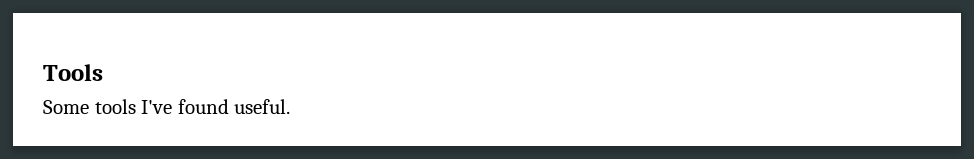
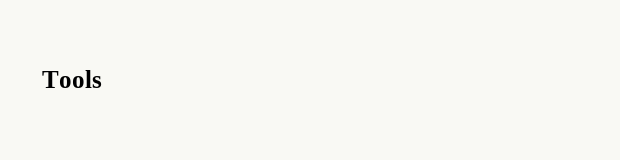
- Some tools I've found useful.

